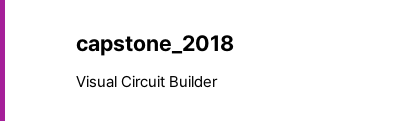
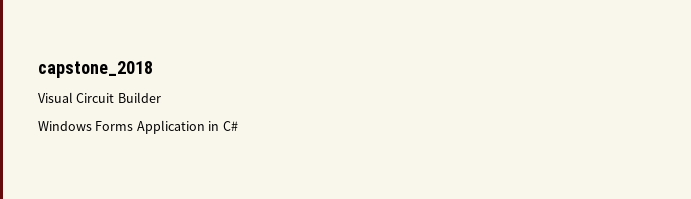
+ Windows Forms Application in C#

